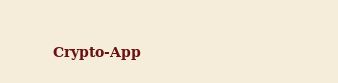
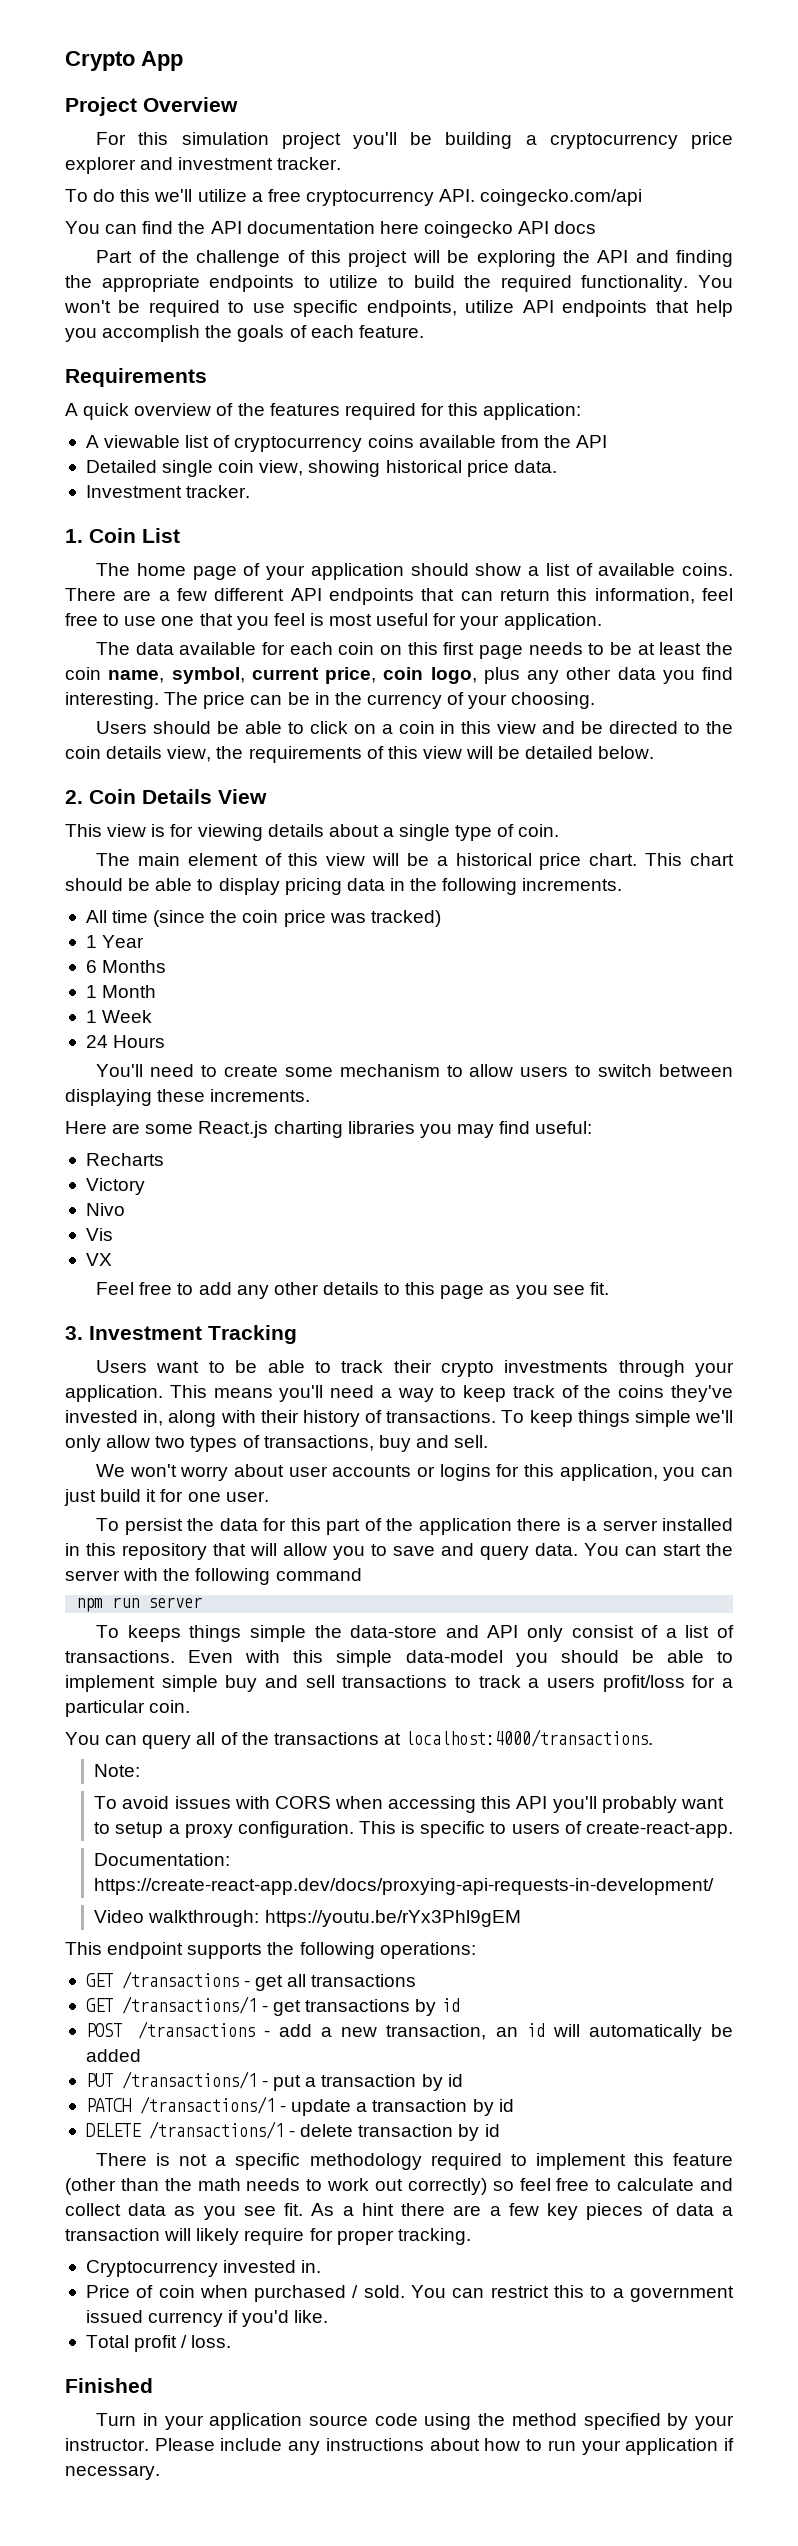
- Crypto-App
+ Crypto App
+ Project Overview
+ For this simulation project you'll be building a cryptocurrency price explorer and investment tracker.
+ To do this we'll utilize a free cryptocurrency API. coingecko.com/api
+ You can find the API documentation here coingecko API docs
+ Part of the challenge of this project will be exploring the API and finding the appropriate endpoints to utilize to build the required functionality. You won't be required to use specific endpoints, utilize API endpoints that help you accomplish the goals of each feature.
+ Requirements
+ A quick overview of the features required for this application:
+ A viewable list of cryptocurrency coins available from the API
+ Detailed single coin view, showing historical price data.
+ Investment tracker.
+ 1. Coin List
+ The home page of your application should show a list of available coins. There are a few different API endpoints that can return this information, feel free to use one that you feel is most useful for your application.
+ The data available for each coin on this first page needs to be at least the coin name, symbol, current price, coin logo, plus any other data you find interesting. The price can be in the currency of your choosing.
+ Users should be able to click on a coin in this view and be directed to the coin details view, the requirements of this view will be detailed below.
+ 2. Coin Details View
+ This view is for viewing details about a single type of coin.
+ The main element of this view will be a historical price chart. This chart should be able to display pricing data in the following increments.
+ All time (since the coin price was tracked)
+ 1 Year
+ 6 Months
+ 1 Month
+ 1 Week
+ 24 Hours
+ You'll need to create some mechanism to allow users to switch between displaying these increments.
+ Here are some React.js charting libraries you may find useful:
+ Recharts
+ Victory
+ Nivo
+ Vis
+ VX
+ Feel free to add any other details to this page as you see fit.
+ 3. Investment Tracking
+ Users want to be able to track their crypto investments through your application. This means you'll need a way to keep track of the coins they've invested in, along with their history of transactions. To keep things simple we'll only allow two types of transactions, buy and sell.
+ We won't worry about user accounts or logins for this application, you can just build it for one user.
+ To persist the data for this part of the application there is a server installed in this repository that will allow you to save and query data. You can start the server with the following command
+ npm run server
+ To keeps things simple the data-store and API only consist of a list of transactions. Even with this simple data-model you should be able to implement simple buy and sell transactions to track a users profit/loss for a particular coin.
+ You can query all of the transactions at localhost:4000/transactions.
+ Note:
+ To avoid issues with CORS when accessing this API you'll probably want to setup a proxy configuration. This is specific to users of create-react-app.
+ Documentation: https://create-react-app.dev/docs/proxying-api-requests-in-development/
+ Video walkthrough: https://youtu.be/rYx3Phl9gEM
+ This endpoint supports the following operations:
+ GET /transactions - get all transactions
+ GET /transactions/1 - get transactions by id
+ POST /transactions - add a new transaction, an id will automatically be added
+ PUT /transactions/1 - put a transaction by id
+ PATCH /transactions/1 - update a transaction by id
+ DELETE /transactions/1 - delete transaction by id
+ There is not a specific methodology required to implement this feature (other than the math needs to work out correctly) so feel free to calculate and collect data as you see fit. As a hint there are a few key pieces of data a transaction will likely require for proper tracking.
+ Cryptocurrency invested in.
+ Price of coin when purchased / sold. You can restrict this to a government issued currency if you'd like.
+ Total profit / loss.
+ Finished
+ Turn in your application source code using the method specified by your instructor. Please include any instructions about how to run your application if necessary.

